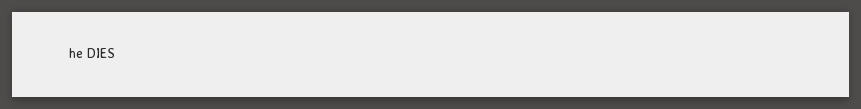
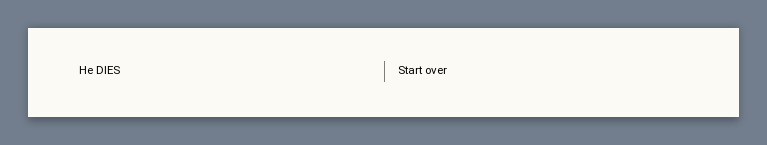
- he DIES
+ He DIES
+ Start over

